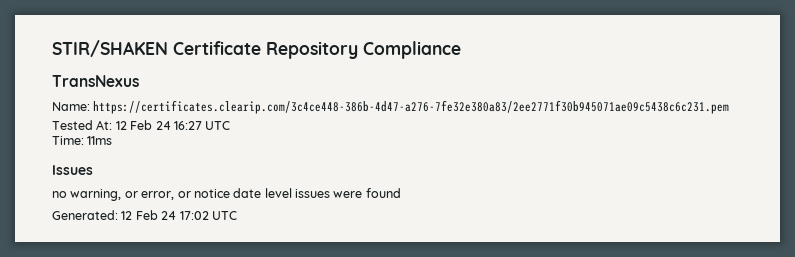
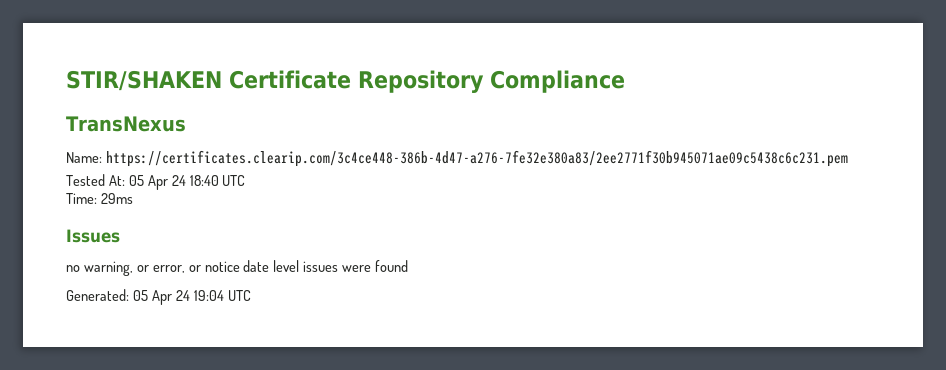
- Tested At: 12 Feb 24 16:27 UTC
+ Tested At: 05 Apr 24 18:40 UTC
- Time: 11ms
+ Time: 29ms
- Generated: 12 Feb 24 17:02 UTC
+ Generated: 05 Apr 24 19:04 UTC

